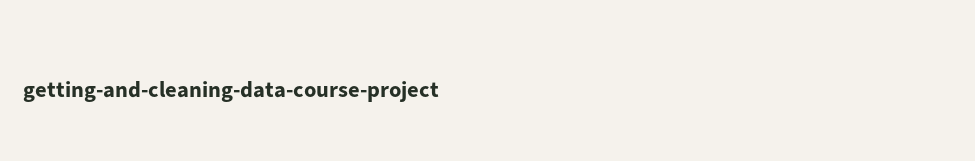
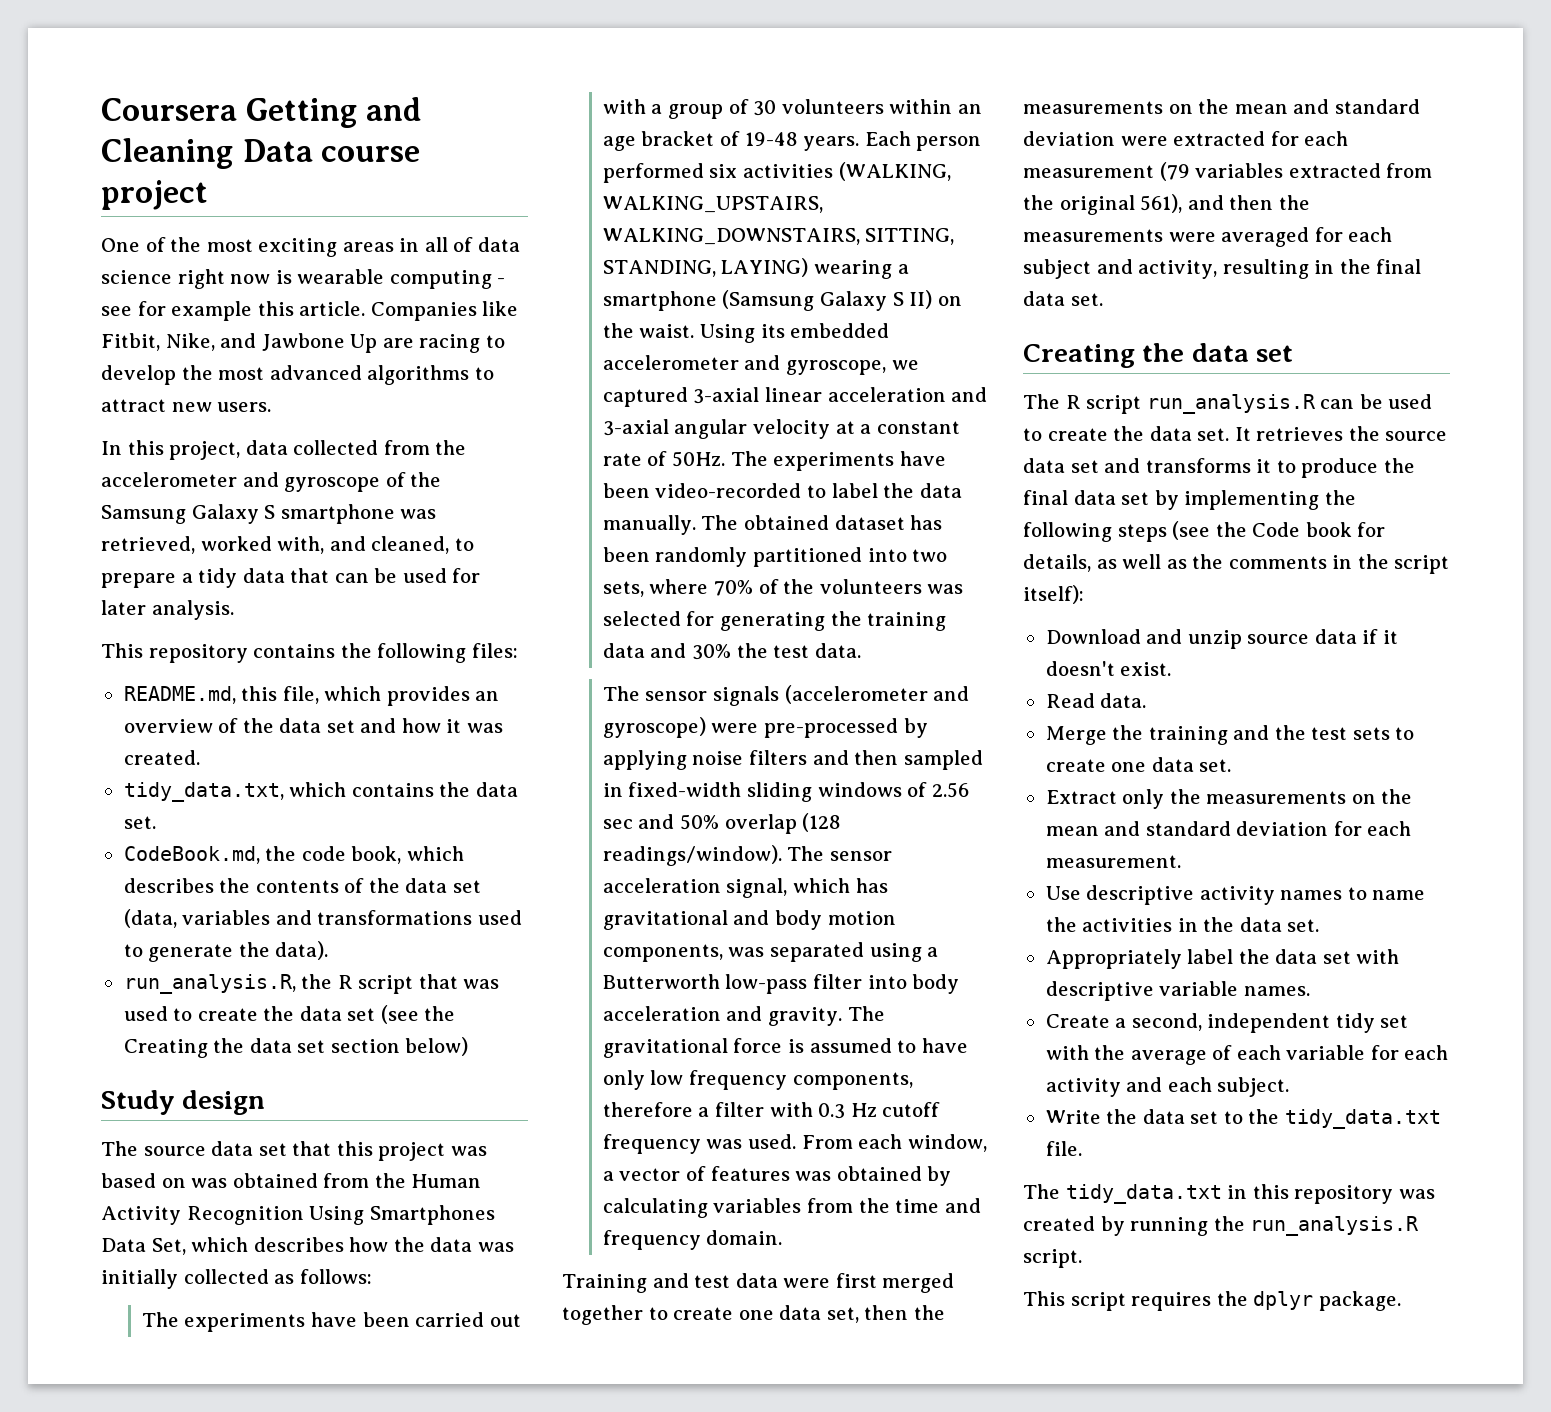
- getting-and-cleaning-data-course-project
+ Coursera Getting and Cleaning Data course project
+ One of the most exciting areas in all of data science right now is wearable computing - see for example this article. Companies like Fitbit, Nike, and Jawbone Up are racing to develop the most advanced algorithms to attract new users.
+ In this project, data collected from the accelerometer and gyroscope of the Samsung Galaxy S smartphone was retrieved, worked with, and cleaned, to prepare a tidy data that can be used for later analysis.
+ This repository contains the following files:
+ README.md, this file, which provides an overview of the data set and how it was created.
+ tidy_data.txt, which contains the data set.
+ CodeBook.md, the code book, which describes the contents of the data set (data, variables and transformations used to generate the data).
+ run_analysis.R, the R script that was used to create the data set (see the Creating the data set section below)
+ Study design
+ The source data set that this project was based on was obtained from the Human Activity Recognition Using Smartphones Data Set, which describes how the data was initially collected as follows:
+ The experiments have been carried out with a group of 30 volunteers within an age bracket of 19-48 years. Each person performed six activities (WALKING, WALKING_UPSTAIRS, WALKING_DOWNSTAIRS, SITTING, STANDING, LAYING) wearing a smartphone (Samsung Galaxy S II) on the waist. Using its embedded accelerometer and gyroscope, we captured 3-axial linear acceleration and 3-axial angular velocity at a constant rate of 50Hz. The experiments have been video-recorded to label the data manually. The obtained dataset has been randomly partitioned into two sets, where 70% of the volunteers was selected for generating the training data and 30% the test data.
+ The sensor signals (accelerometer and gyroscope) were pre-processed by applying noise filters and then sampled in fixed-width sliding windows of 2.56 sec and 50% overlap (128 readings/window). The sensor acceleration signal, which has gravitational and body motion components, was separated using a Butterworth low-pass filter into body acceleration and gravity. The gravitational force is assumed to have only low frequency components, therefore a filter with 0.3 Hz cutoff frequency was used. From each window, a vector of features was obtained by calculating variables from the time and frequency domain.
+ Training and test data were first merged together to create one data set, then the measurements on the mean and standard deviation were extracted for each measurement (79 variables extracted from the original 561), and then the measurements were averaged for each subject and activity, resulting in the final data set.
+ Creating the data set
+ The R script run_analysis.R can be used to create the data set. It retrieves the source data set and transforms it to produce the final data set by implementing the following steps (see the Code book for details, as well as the comments in the script itself):
+ Download and unzip source data if it doesn't exist.
+ Read data.
+ Merge the training and the test sets to create one data set.
+ Extract only the measurements on the mean and standard deviation for each measurement.
+ Use descriptive activity names to name the activities in the data set.
+ Appropriately label the data set with descriptive variable names.
+ Create a second, independent tidy set with the average of each variable for each activity and each subject.
+ Write the data set to the tidy_data.txt file.
+ The tidy_data.txt in this repository was created by running the run_analysis.R script.
+ This script requires the dplyr package.

